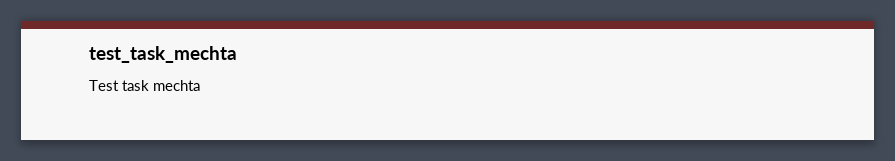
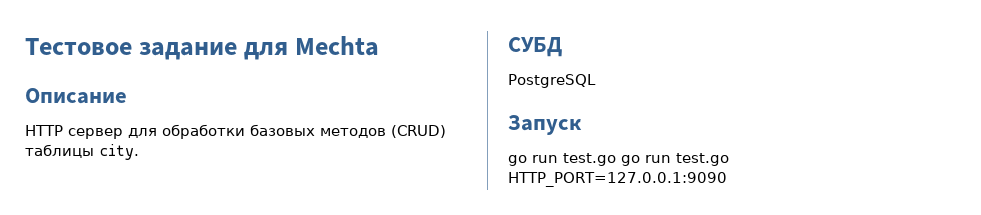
- test_task_mechta
- Test task mechta
+ Тестовое задание для Mechta
+ Описание
+ HTTP сервер для обработки базовых методов (CRUD) таблицы city.
+ СУБД
+ PostgreSQL
+ Запуск
+ go run test.go go run test.go HTTP_PORT=127.0.0.1:9090

